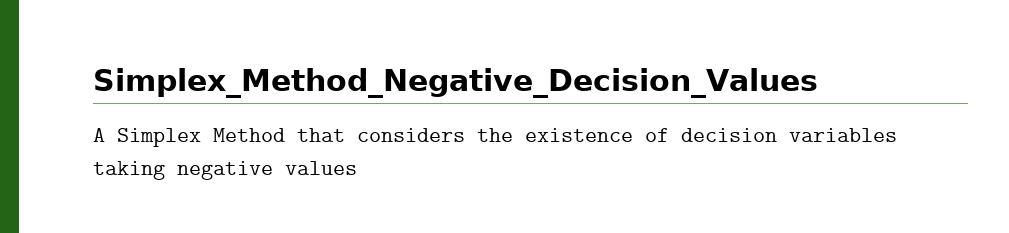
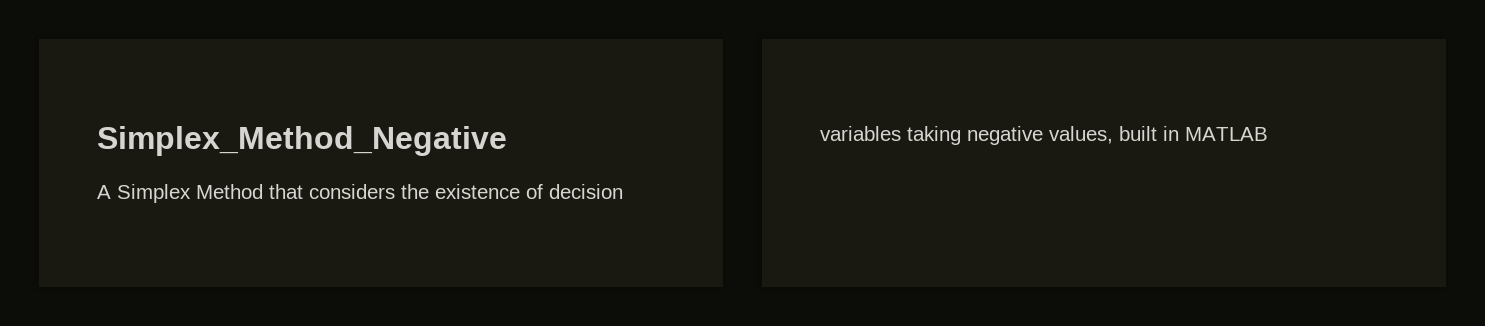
- Simplex_Method_Negative_Decision_Values
+ Simplex_Method_Negative
- A Simplex Method that considers the existence of decision variables taking negative values
+ A Simplex Method that considers the existence of decision variables taking negative values, built in MATLAB

